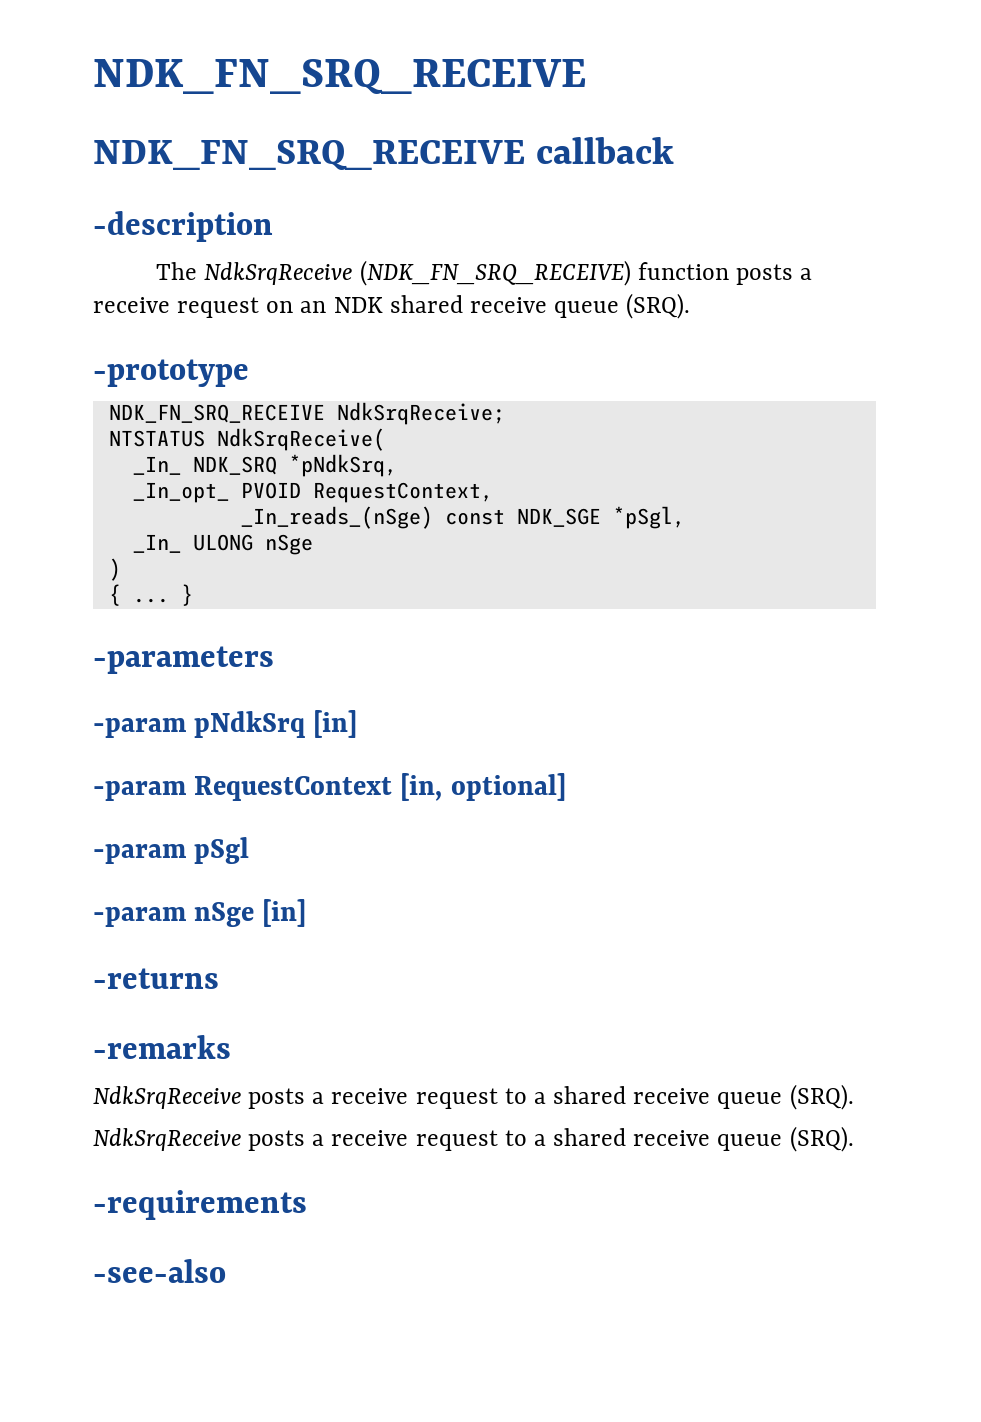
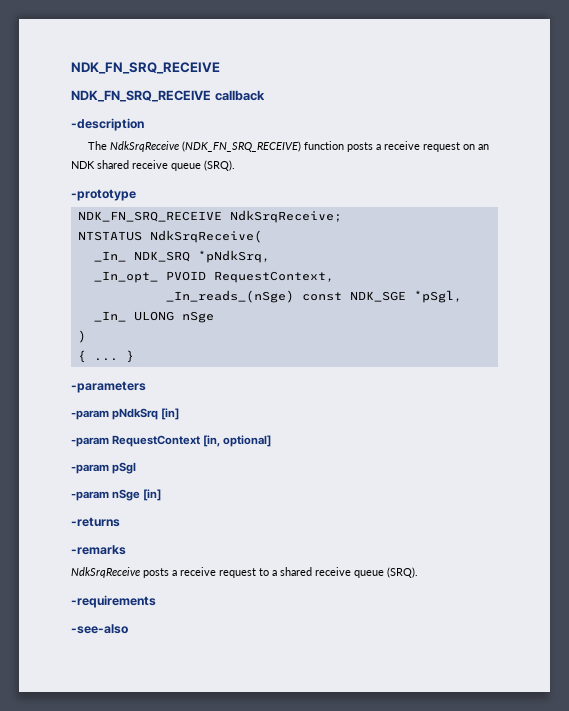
  -remarks
- NdkSrqReceive posts a receive request to a shared receive queue (SRQ).

